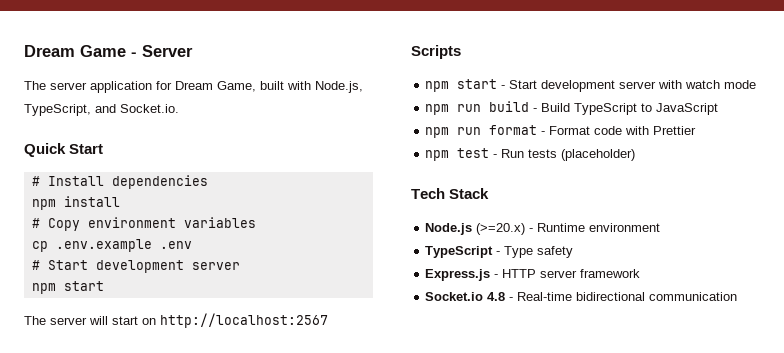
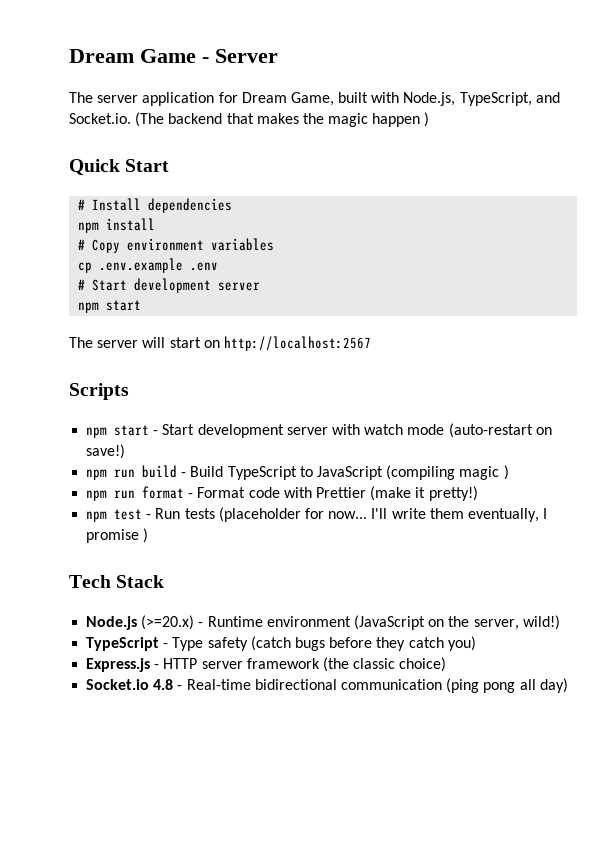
- The server application for Dream Game, built with Node.js, TypeScript, and Socket.io.
+ The server application for Dream Game, built with Node.js, TypeScript, and Socket.io. (The backend that makes the magic happen )
- npm start - Start development server with watch mode
+ npm start - Start development server with watch mode (auto-restart on save!)
- npm run build - Build TypeScript to JavaScript
+ npm run build - Build TypeScript to JavaScript (compiling magic )
- npm run format - Format code with Prettier
+ npm run format - Format code with Prettier (make it pretty!)
- npm test - Run tests (placeholder)
+ npm test - Run tests (placeholder for now... I'll write them eventually, I promise )
- Node.js (>=20.x) - Runtime environment
+ Node.js (>=20.x) - Runtime environment (JavaScript on the server, wild!)
- TypeScript - Type safety
+ TypeScript - Type safety (catch bugs before they catch you)
- Express.js - HTTP server framework
+ Express.js - HTTP server framework (the classic choice)
- Socket.io 4.8 - Real-time bidirectional communication
+ Socket.io 4.8 - Real-time bidirectional communication (ping pong all day)

